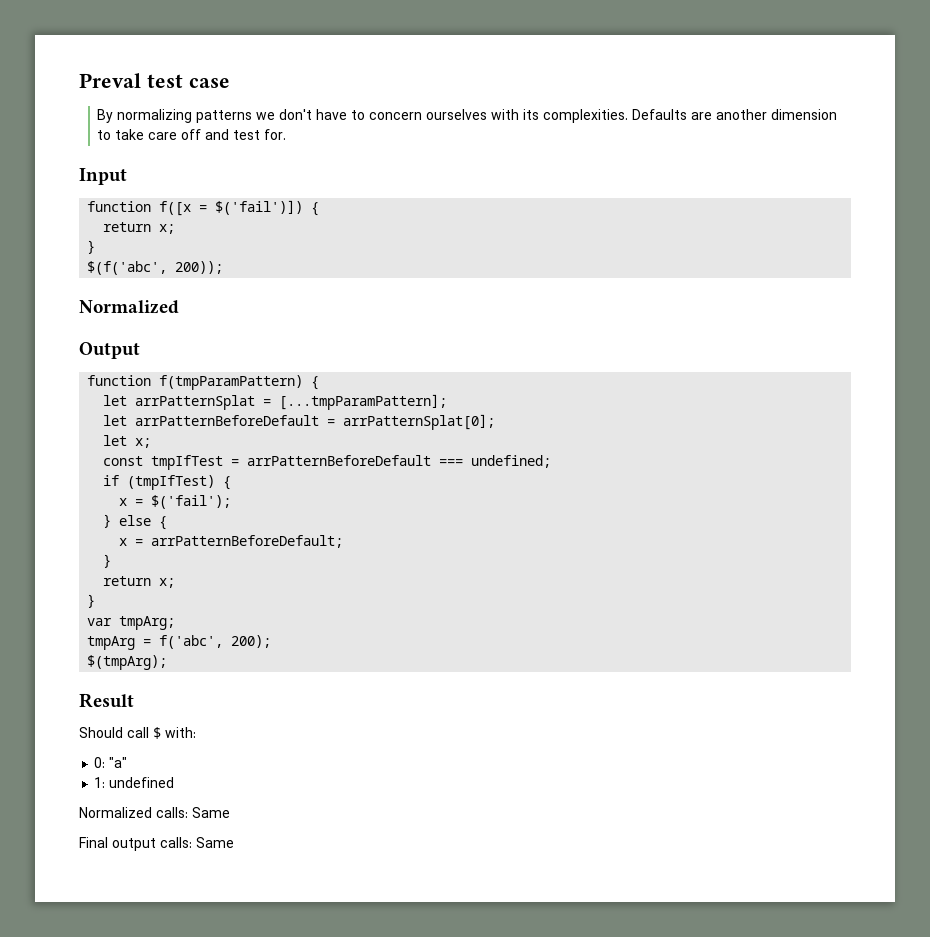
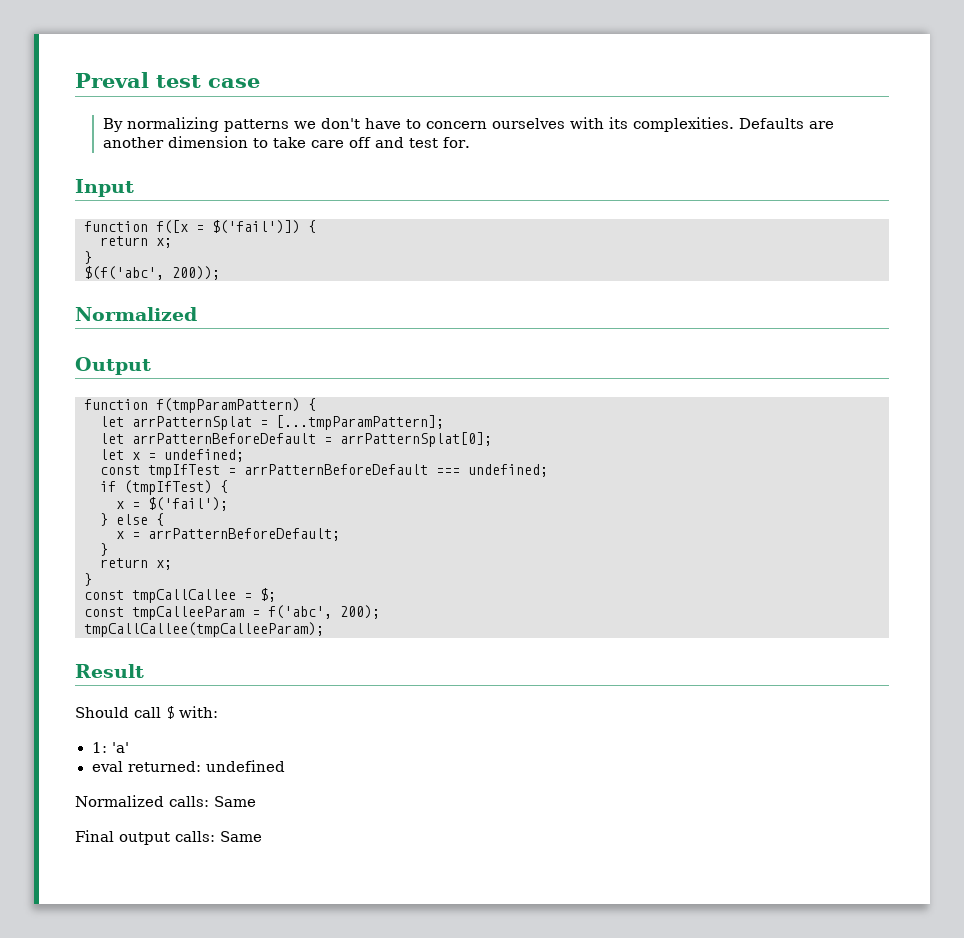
- let x;
+ let x = undefined;
- var tmpArg;
- tmpArg = f('abc', 200);
+ const tmpCallCallee = $;
+ const tmpCalleeParam = f('abc', 200);
- $(tmpArg);
+ tmpCallCallee(tmpCalleeParam);
- 0: "a"
- 1: undefined
+ 1: 'a'
+ eval returned: undefined

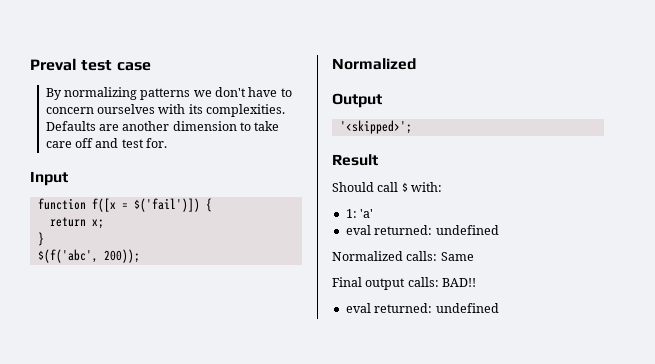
- function f(tmpParamPattern) {
- let arrPatternSplat = [...tmpParamPattern];
- let arrPatternBeforeDefault = arrPatternSplat[0];
- let x = undefined;
- const tmpIfTest = arrPatternBeforeDefault === undefined;
- if (tmpIfTest) {
- x = $('fail');
- } else {
- x = arrPatternBeforeDefault;
- }
- return x;
- }
- const tmpCallCallee = $;
- const tmpCalleeParam = f('abc', 200);
- tmpCallCallee(tmpCalleeParam);
+ '<skipped>';
- Final output calls: Same
+ Final output calls: BAD!!
+ eval returned: undefined

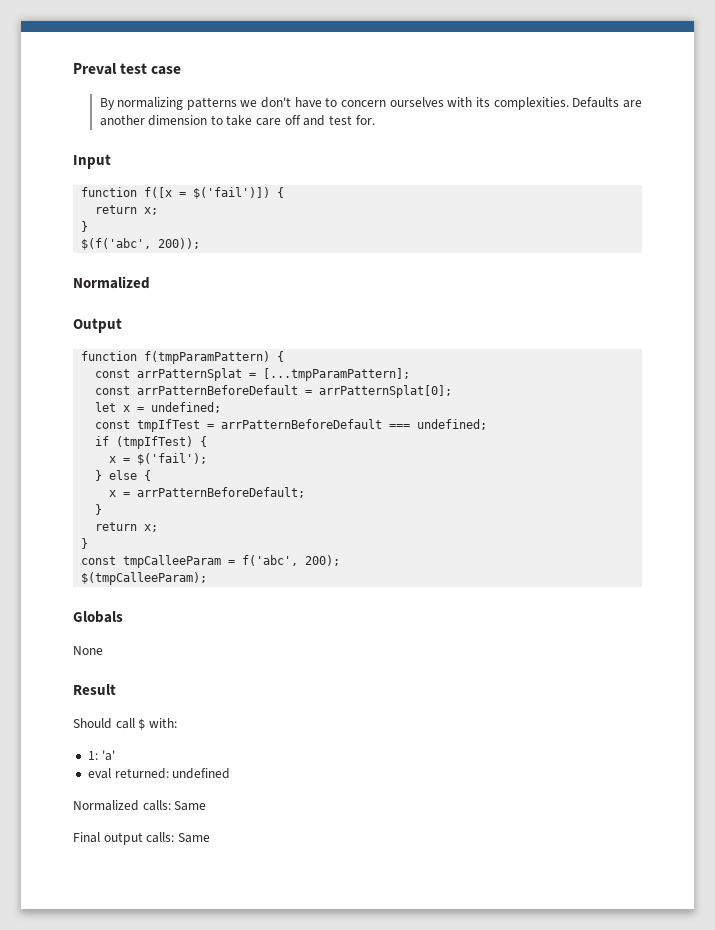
- '<skipped>';
+ function f(tmpParamPattern) {
+ const arrPatternSplat = [...tmpParamPattern];
+ const arrPatternBeforeDefault = arrPatternSplat[0];
+ let x = undefined;
+ const tmpIfTest = arrPatternBeforeDefault === undefined;
+ if (tmpIfTest) {
+ x = $('fail');
+ } else {
+ x = arrPatternBeforeDefault;
+ }
+ return x;
+ }
+ const tmpCalleeParam = f('abc', 200);
+ $(tmpCalleeParam);
+ Globals
+ None
- Final output calls: BAD!!
- eval returned: undefined
+ Final output calls: Same

